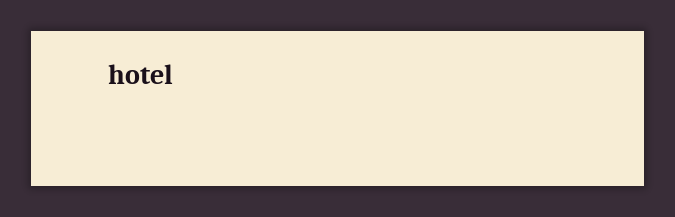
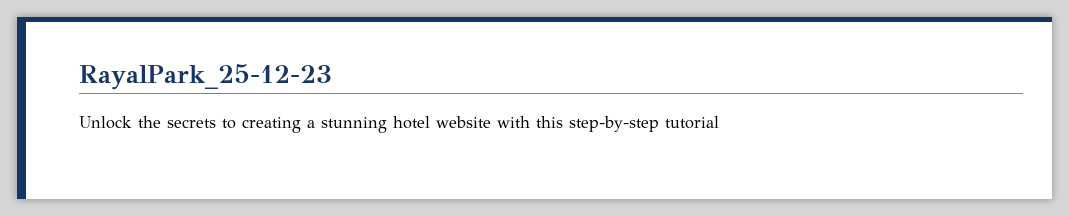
- hotel
+ RayalPark_25-12-23
+ Unlock the secrets to creating a stunning hotel website with this step-by-step tutorial

